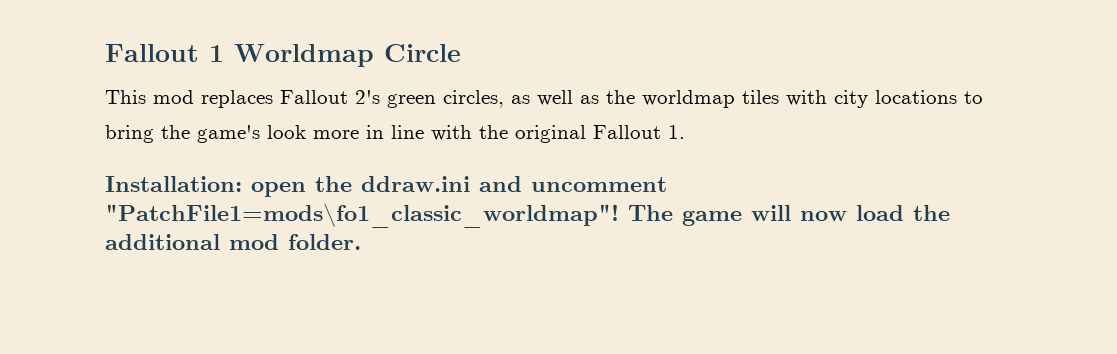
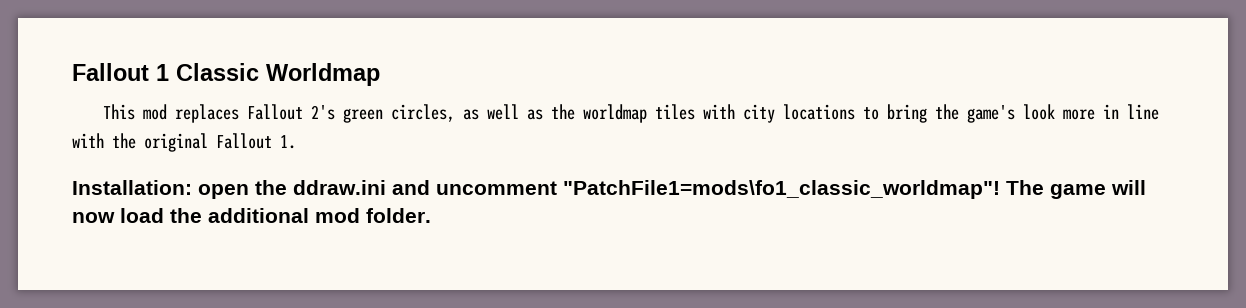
- Fallout 1 Worldmap Circle
+ Fallout 1 Classic Worldmap

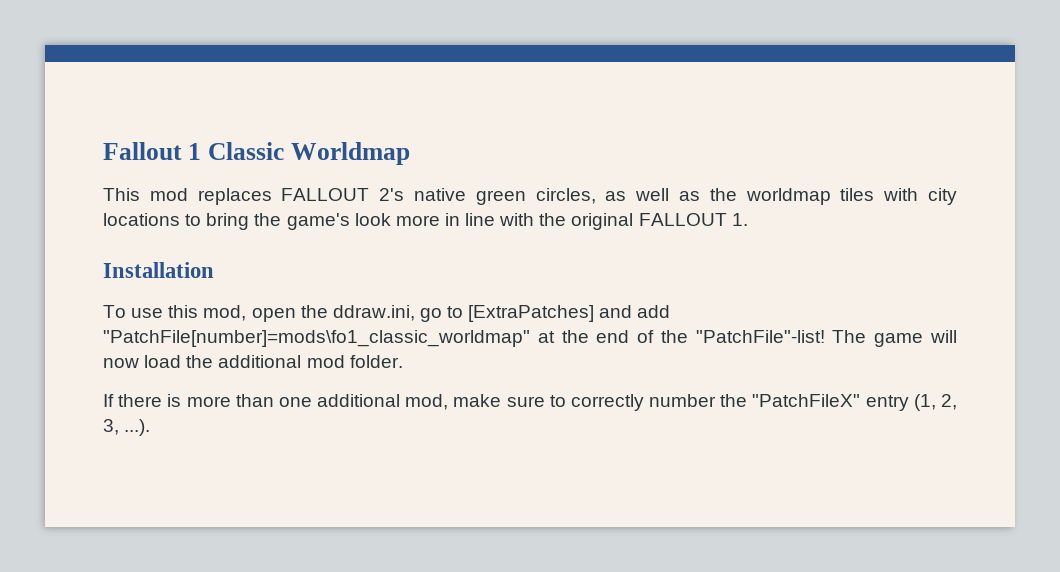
- This mod replaces Fallout 2's green circles, as well as the worldmap tiles with city locations to bring the game's look more in line with the original Fallout 1.
+ This mod replaces FALLOUT 2's native green circles, as well as the worldmap tiles with city locations to bring the game's look more in line with the original FALLOUT 1.
- Installation: open the ddraw.ini and uncomment "PatchFile1=mods\fo1_classic_worldmap"!
+ Installation
+ To use this mod, open the ddraw.ini, go to [ExtraPatches] and add "PatchFile[number]=mods\fo1_classic_worldmap" at the end of the "PatchFile"-list!
+ If there is more than one additional mod, make sure to correctly number the "PatchFileX" entry (1, 2, 3, ...).

